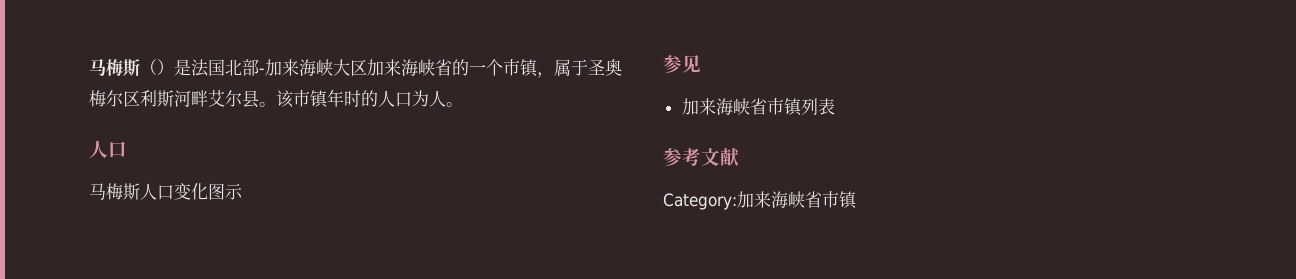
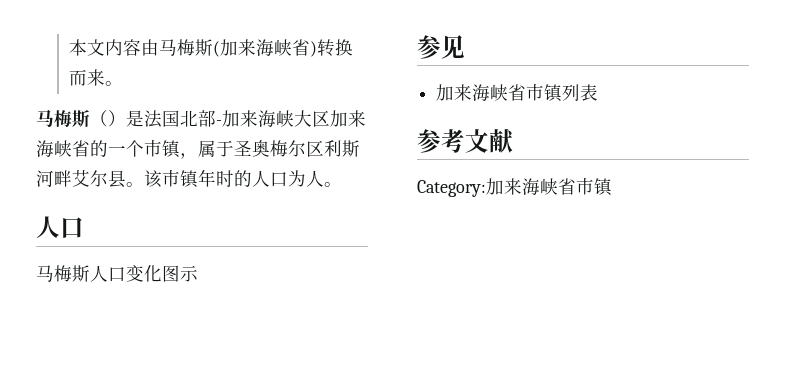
+ 本文内容由马梅斯(加来海峡省)转换而来。

